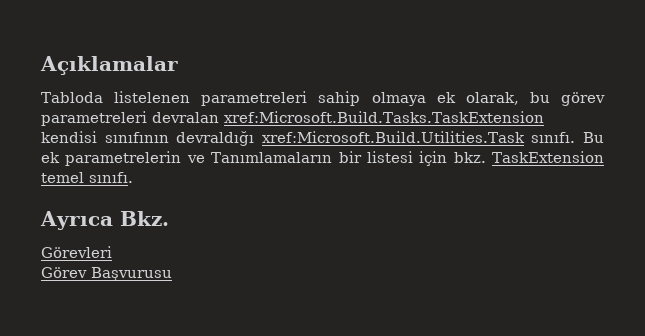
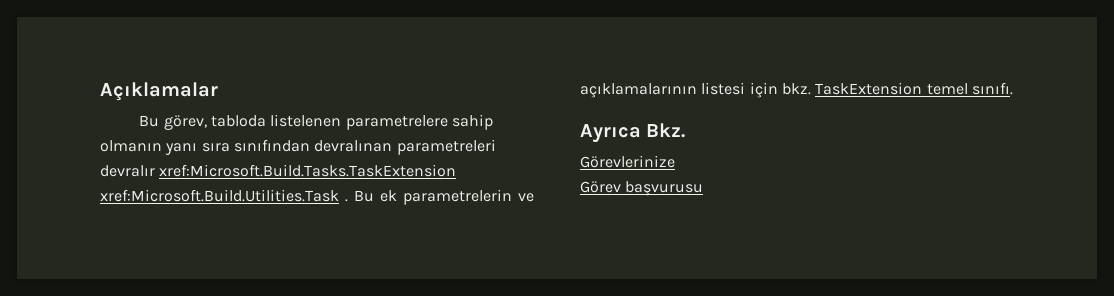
- Tabloda listelenen parametreleri sahip olmaya ek olarak, bu görev parametreleri devralan xref:Microsoft.Build.Tasks.TaskExtension kendisi sınıfının devraldığı xref:Microsoft.Build.Utilities.Task sınıfı.
+ Bu görev, tabloda listelenen parametrelere sahip olmanın yanı sıra sınıfından devralınan parametreleri devralır xref:Microsoft.Build.Tasks.TaskExtension xref:Microsoft.Build.Utilities.Task .
- Bu ek parametrelerin ve Tanımlamaların bir listesi için bkz.
+ Bu ek parametrelerin ve açıklamalarının listesi için bkz.
- Görevleri
+ Görevlerinize
- Görev Başvurusu
+ Görev başvurusu

